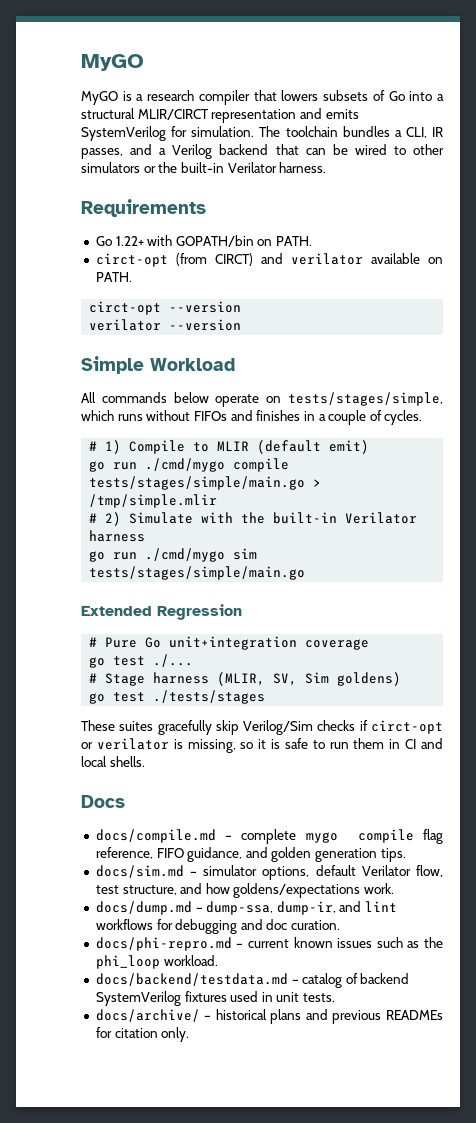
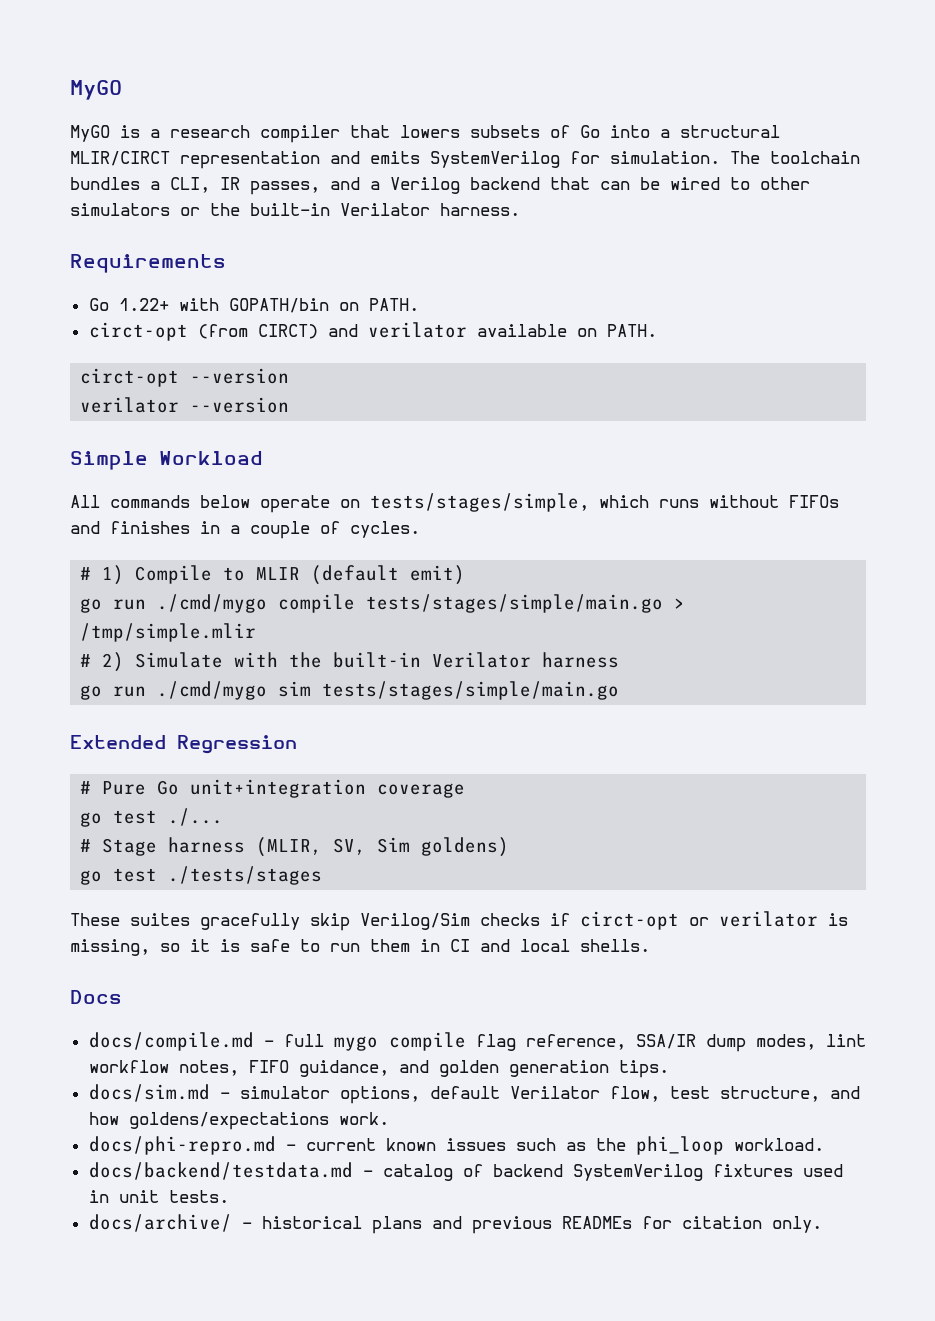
- docs/compile.md – complete mygo compile flag reference, FIFO guidance, and golden generation tips.
+ docs/compile.md – full mygo compile flag reference, SSA/IR dump modes, lint workflow notes, FIFO guidance, and golden generation tips.
- docs/dump.md – dump-ssa, dump-ir, and lint workflows for debugging and doc curation.

